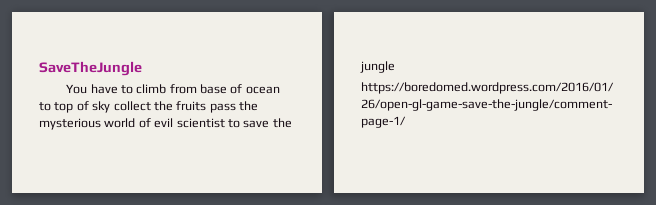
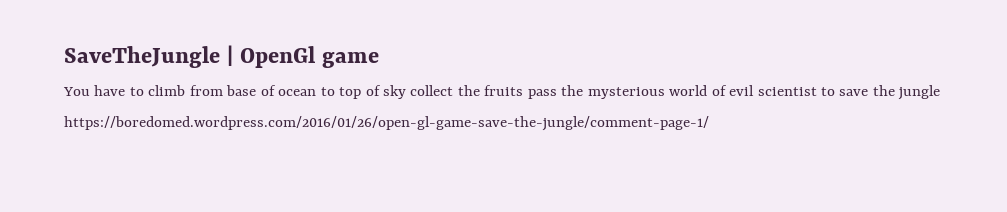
- SaveTheJungle
+ SaveTheJungle | OpenGl game

